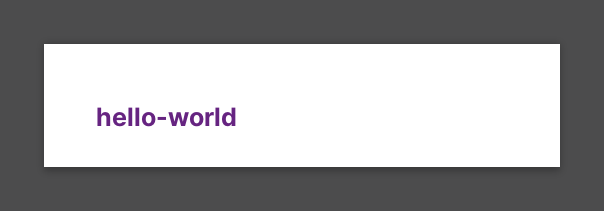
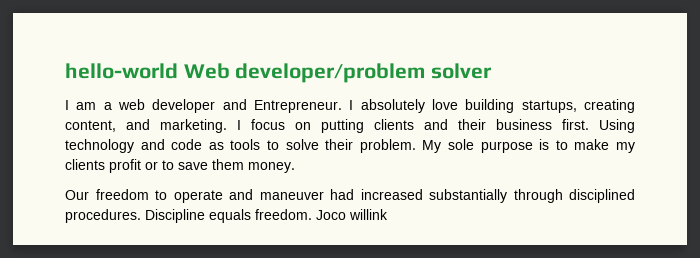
- hello-world
+ hello-world Web developer/problem solver
+ I am a web developer and Entrepreneur. I absolutely love building startups, creating content, and marketing. I focus on putting clients and their business first. Using technology and code as tools to solve their problem. My sole purpose is to make my clients profit or to save them money.
+ Our freedom to operate and maneuver had increased substantially through disciplined procedures. Discipline equals freedom. Joco willink

